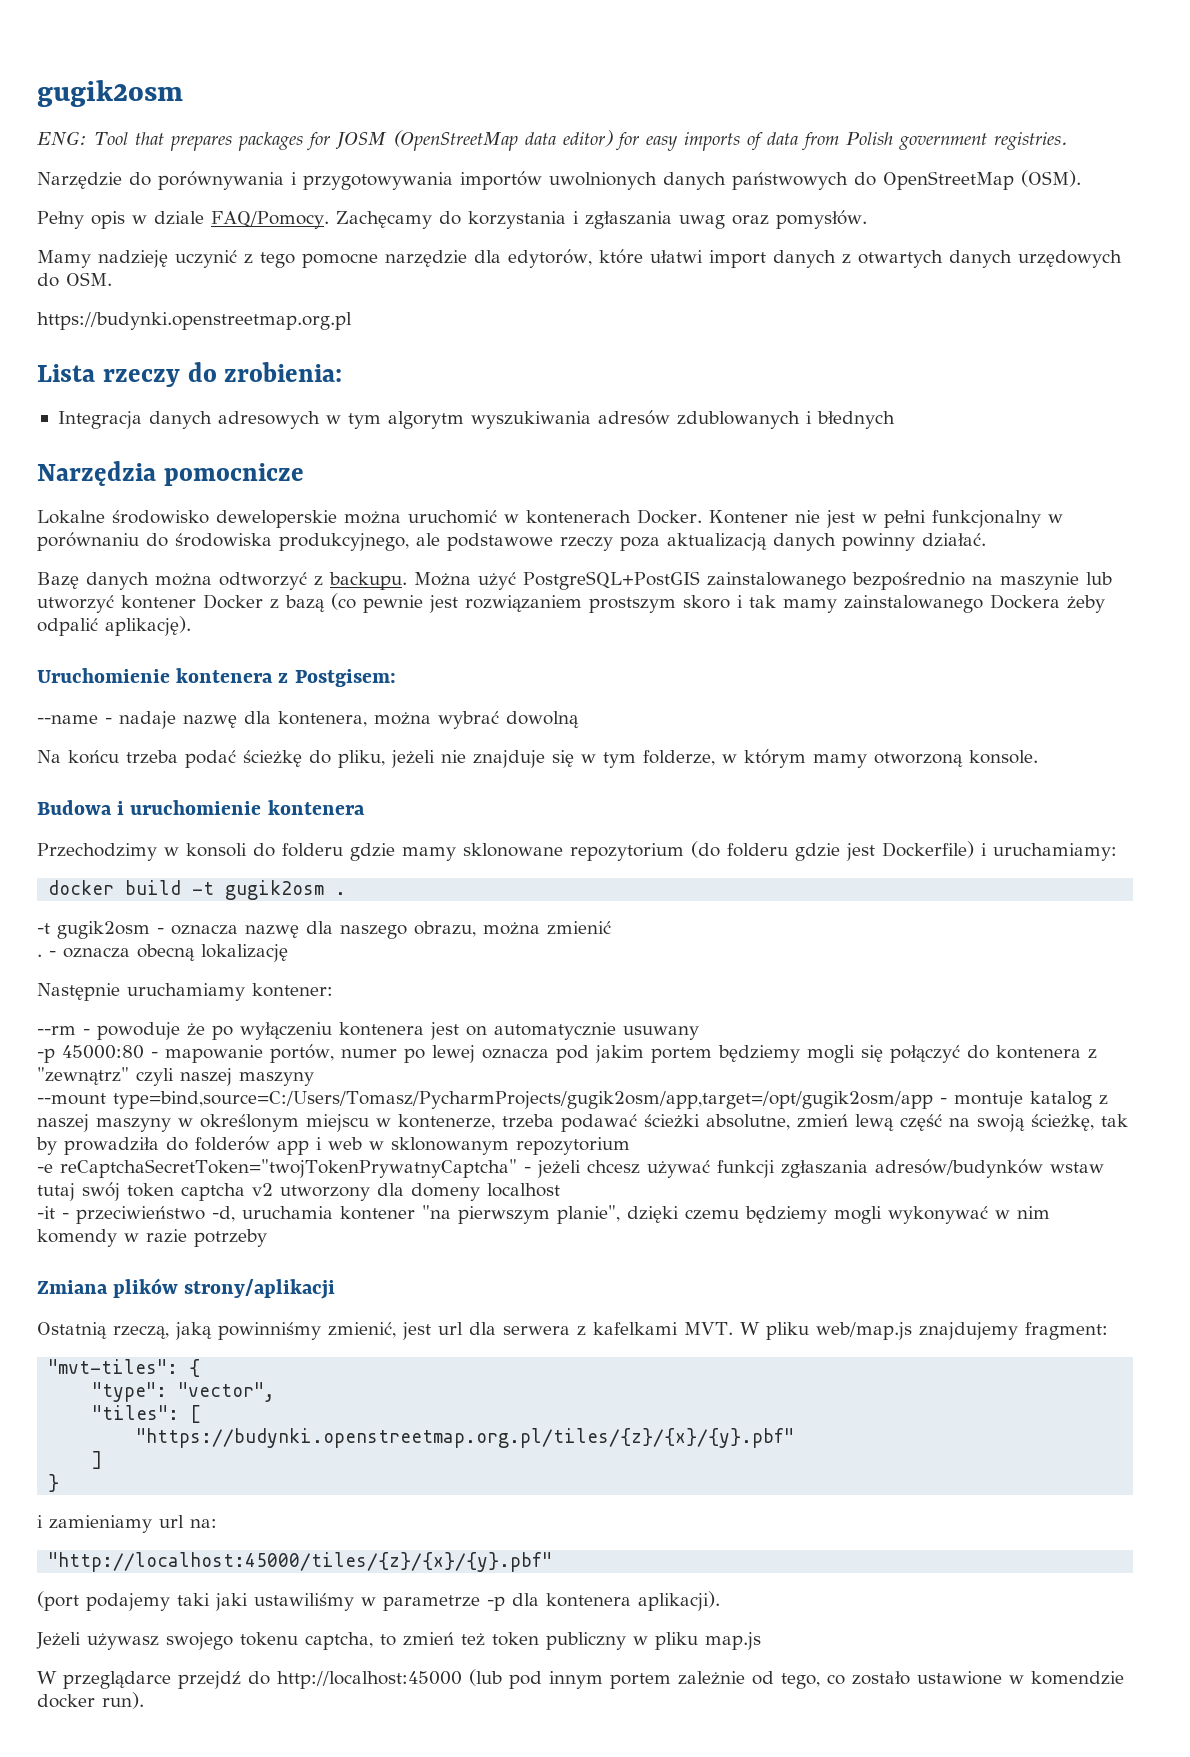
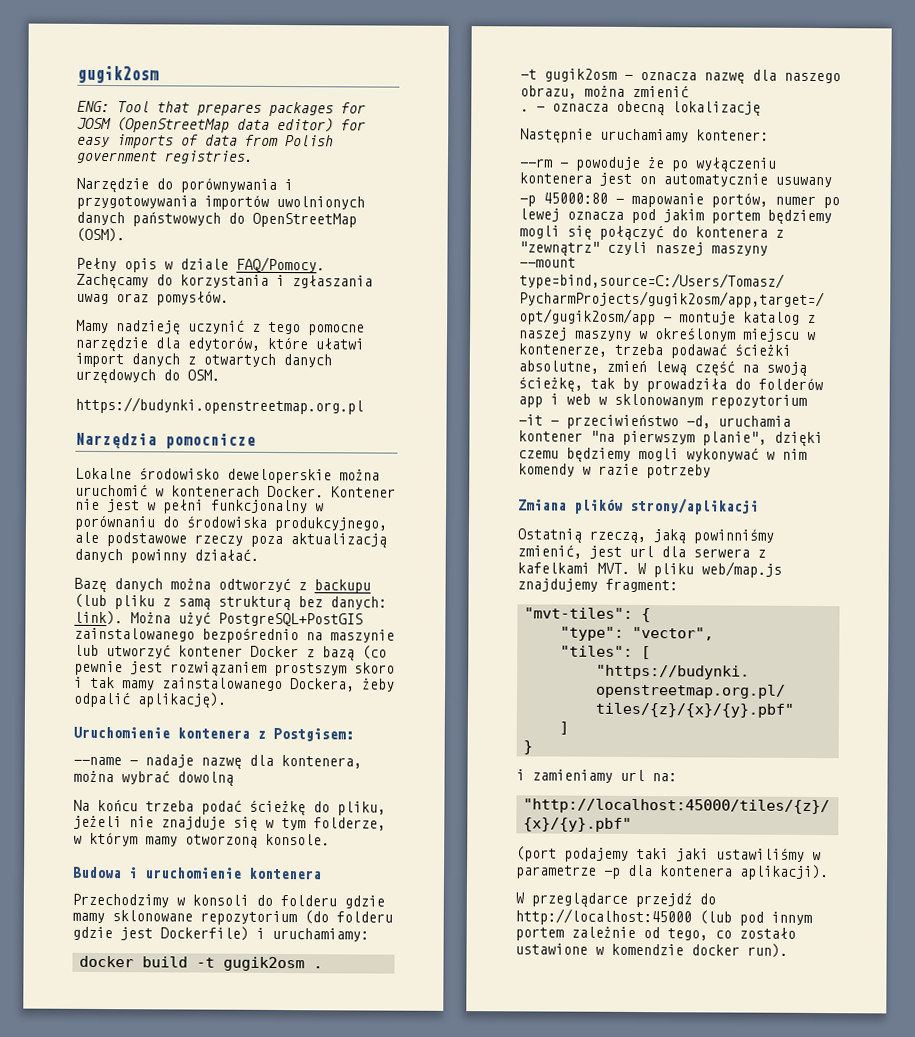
- Lista rzeczy do zrobienia:
- Integracja danych adresowych w tym algorytm wyszukiwania adresów zdublowanych i błednych
- Bazę danych można odtworzyć z backupu.
+ Bazę danych można odtworzyć z backupu (lub pliku z samą strukturą bez danych: link).
- Można użyć PostgreSQL+PostGIS zainstalowanego bezpośrednio na maszynie lub utworzyć kontener Docker z bazą (co pewnie jest rozwiązaniem prostszym skoro i tak mamy zainstalowanego Dockera żeby odpalić aplikację).
+ Można użyć PostgreSQL+PostGIS zainstalowanego bezpośrednio na maszynie lub utworzyć kontener Docker z bazą (co pewnie jest rozwiązaniem prostszym skoro i tak mamy zainstalowanego Dockera, żeby odpalić aplikację).
- -e reCaptchaSecretToken="twojTokenPrywatnyCaptcha" - jeżeli chcesz używać funkcji zgłaszania adresów/budynków wstaw tutaj swój token captcha v2 utworzony dla domeny localhost
- Jeżeli używasz swojego tokenu captcha, to zmień też token publiczny w pliku map.js

